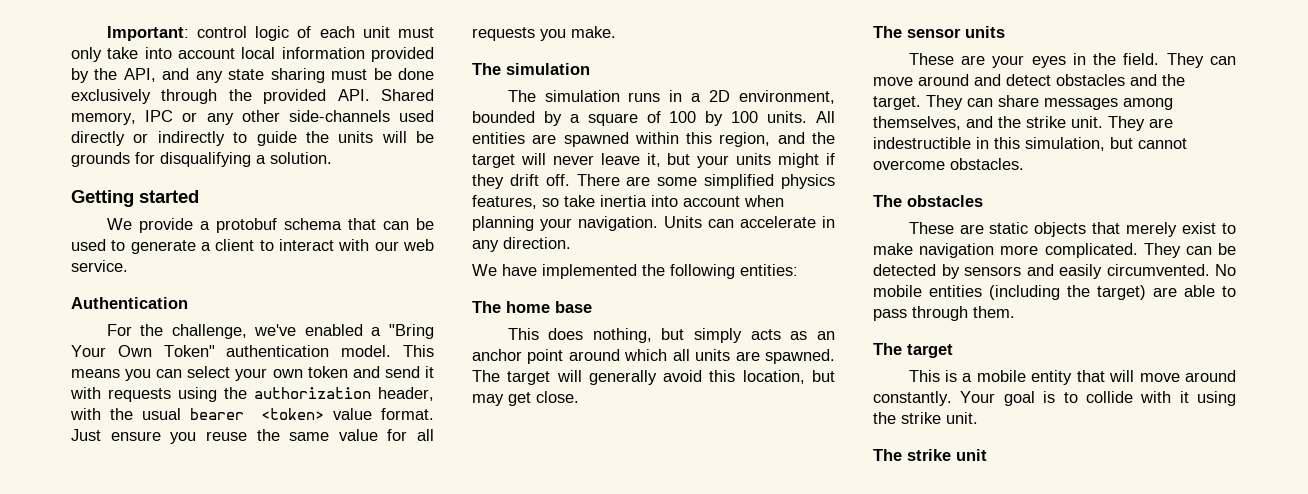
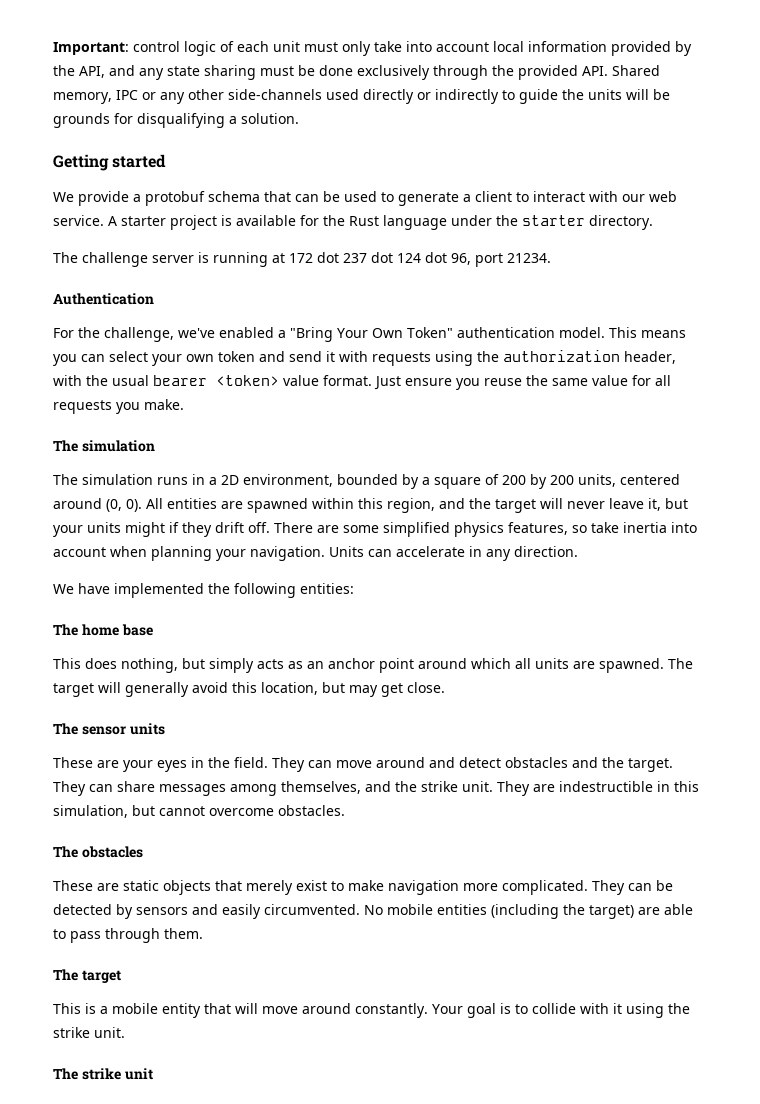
+ A starter project is available for the Rust language under the starter directory.
+ The challenge server is running at 172 dot 237 dot 124 dot 96, port 21234.
- The simulation runs in a 2D environment, bounded by a square of 100 by 100 units.
+ The simulation runs in a 2D environment, bounded by a square of 200 by 200 units, centered around (0, 0).

